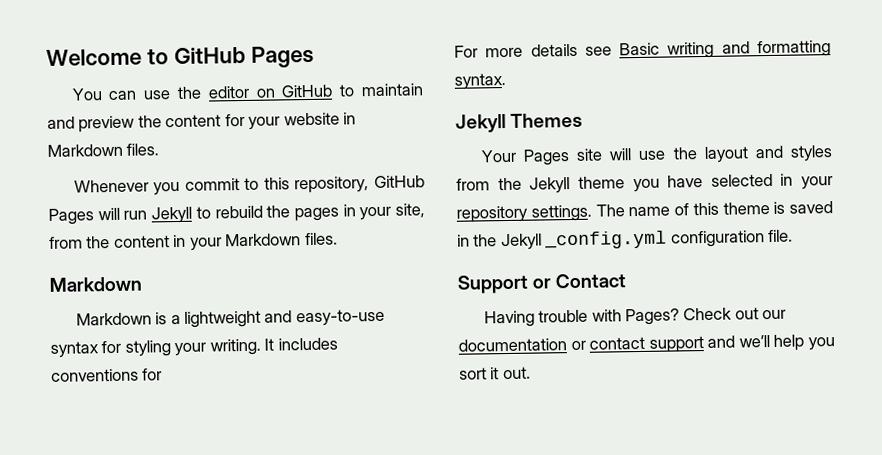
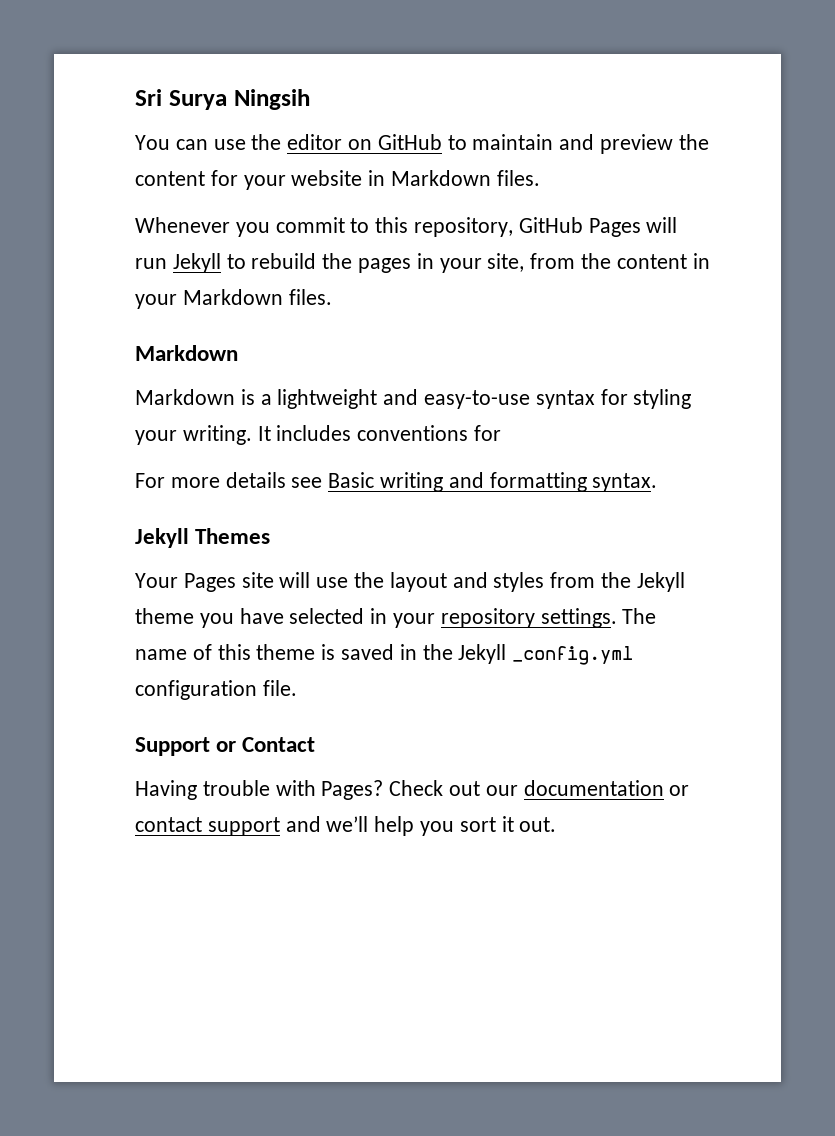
- Welcome to GitHub Pages
+ Sri Surya Ningsih

